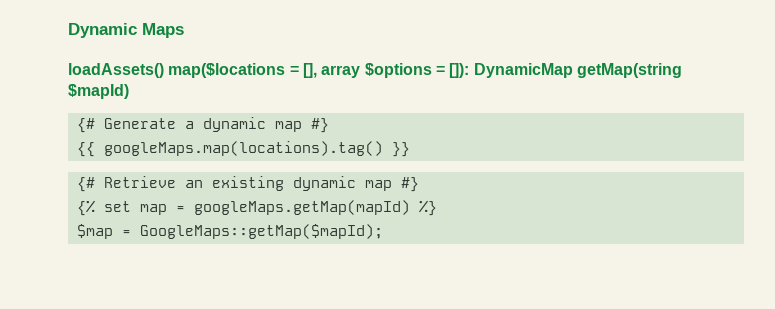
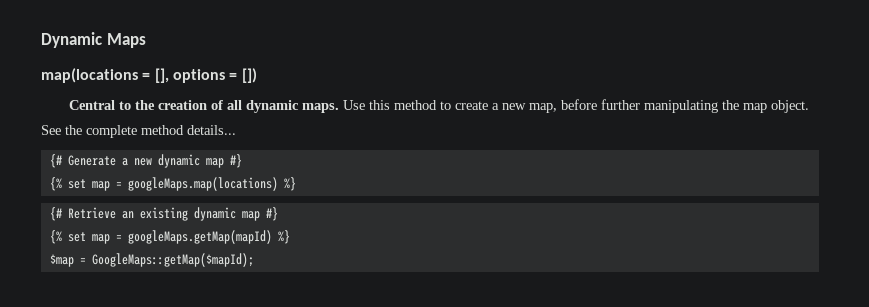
- loadAssets() map($locations = [], array $options = []): DynamicMap getMap(string $mapId)
+ map(locations = [], options = [])
+ Central to the creation of all dynamic maps. Use this method to create a new map, before further manipulating the map object. See the complete method details...
- {# Generate a dynamic map #}
- {{ googleMaps.map(locations).tag() }}
+ {# Generate a new dynamic map #}
+ {% set map = googleMaps.map(locations) %}

